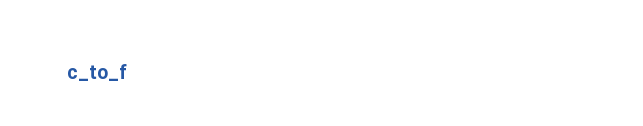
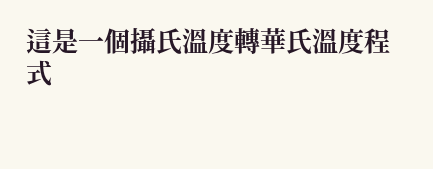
- c_to_f
+ 這是一個攝氏溫度轉華氏溫度程式

